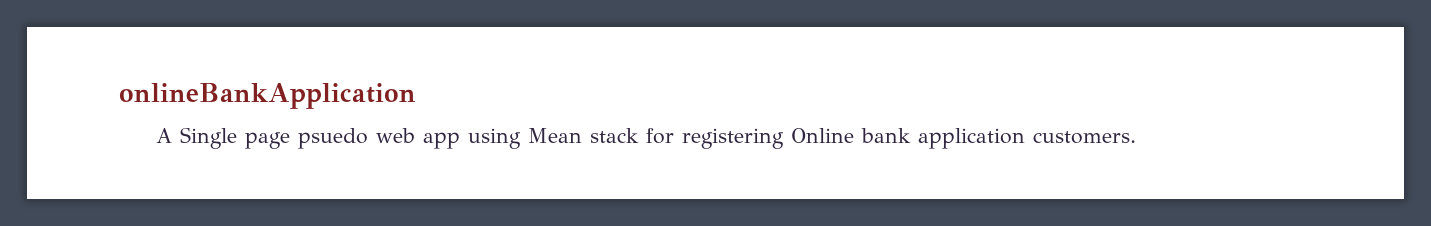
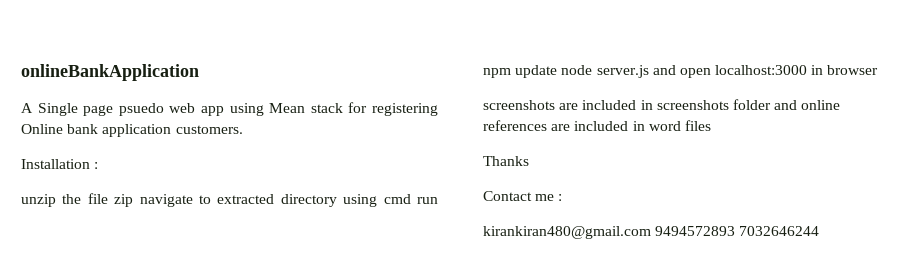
+ Installation :
+ unzip the file zip navigate to extracted directory using cmd run npm update node server.js and open localhost:3000 in browser
+ screenshots are included in screenshots folder and online references are included in word files
+ Thanks
+ Contact me :
+ kirankiran480@gmail.com 9494572893 7032646244

